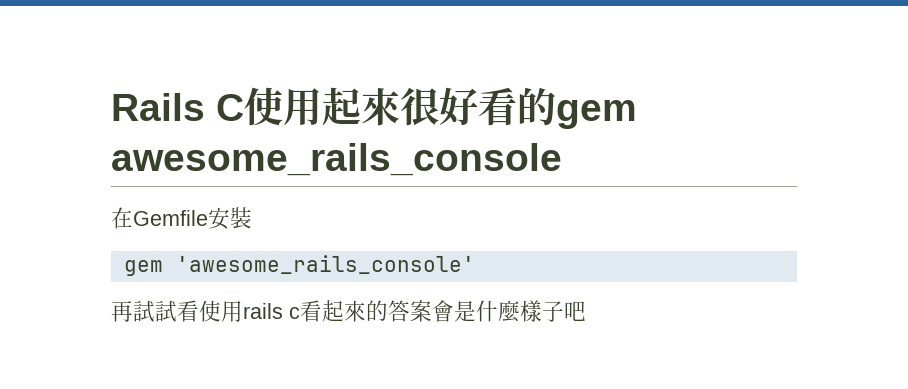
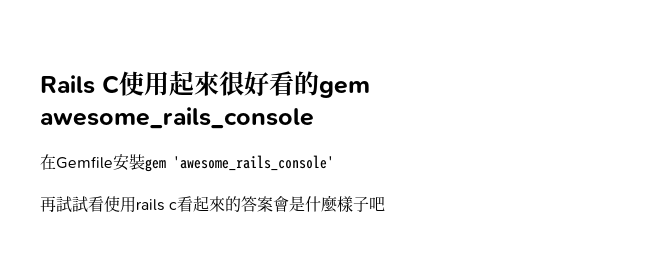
- 在Gemfile安裝
- gem 'awesome_rails_console'
+ 在Gemfile安裝gem 'awesome_rails_console'

